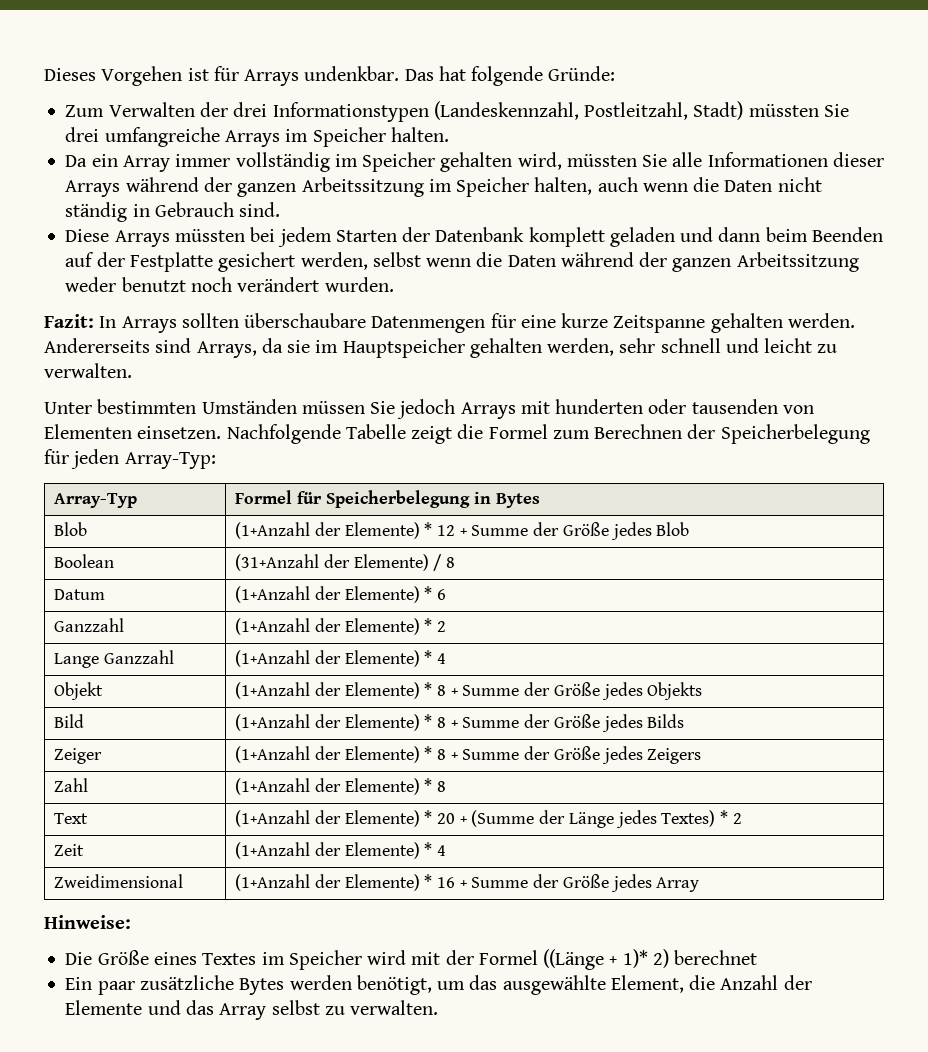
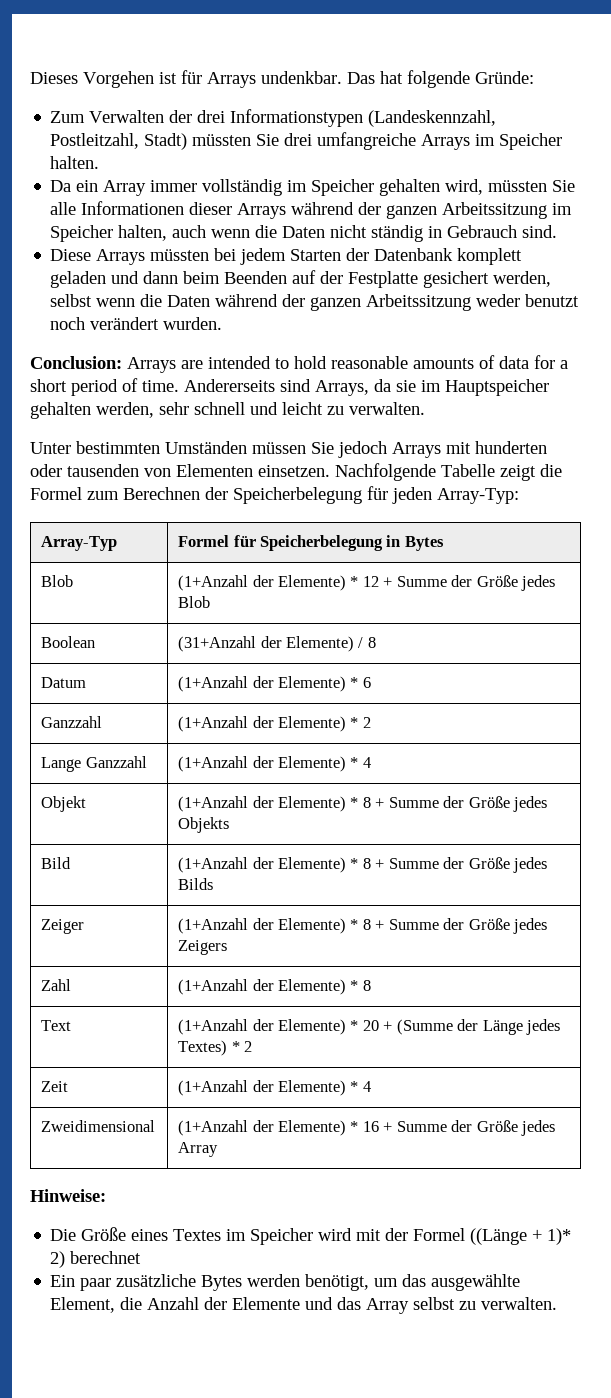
- Fazit: In Arrays sollten überschaubare Datenmengen für eine kurze Zeitspanne gehalten werden.
+ Conclusion: Arrays are intended to hold reasonable amounts of data for a short period of time.

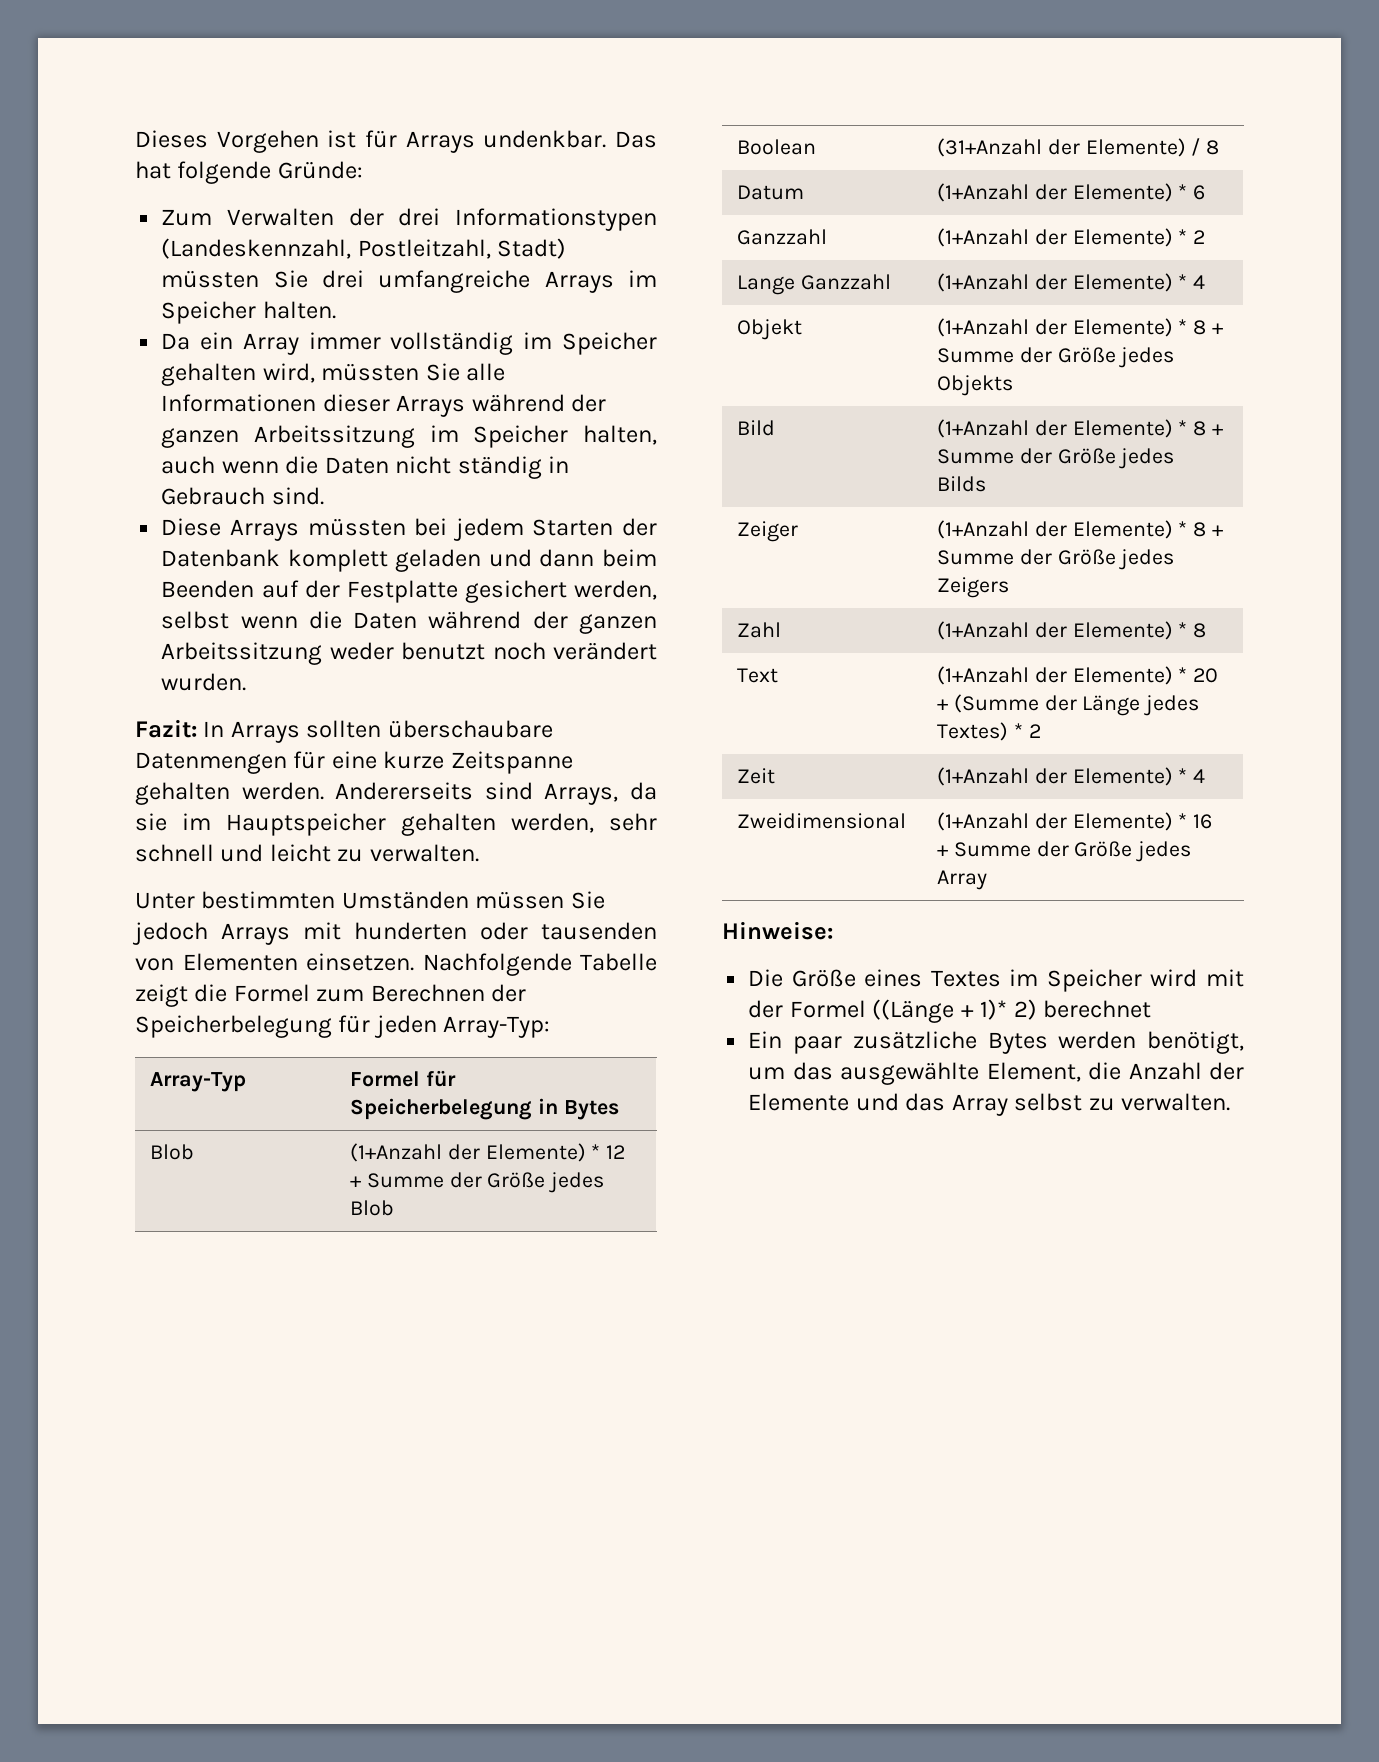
- Conclusion: Arrays are intended to hold reasonable amounts of data for a short period of time.
+ Fazit: In Arrays sollten überschaubare Datenmengen für eine kurze Zeitspanne gehalten werden.

